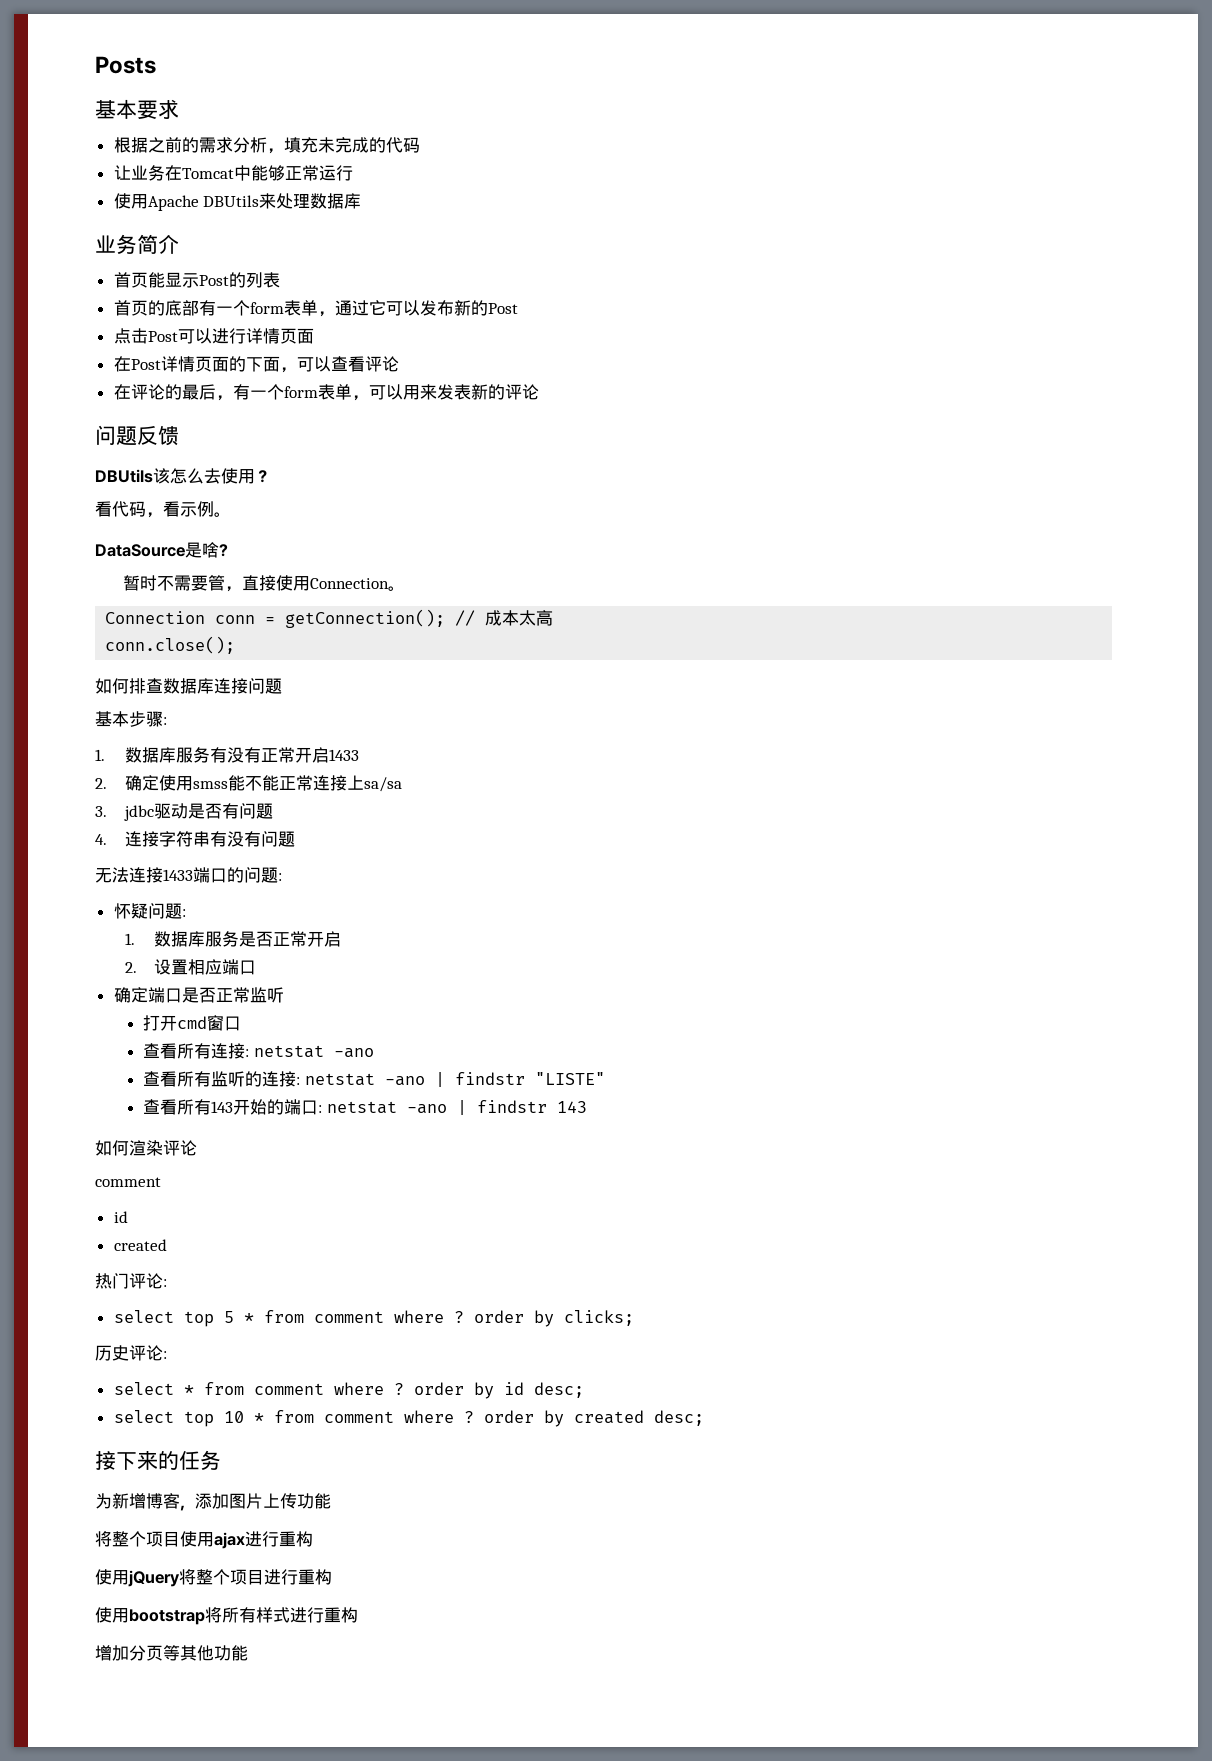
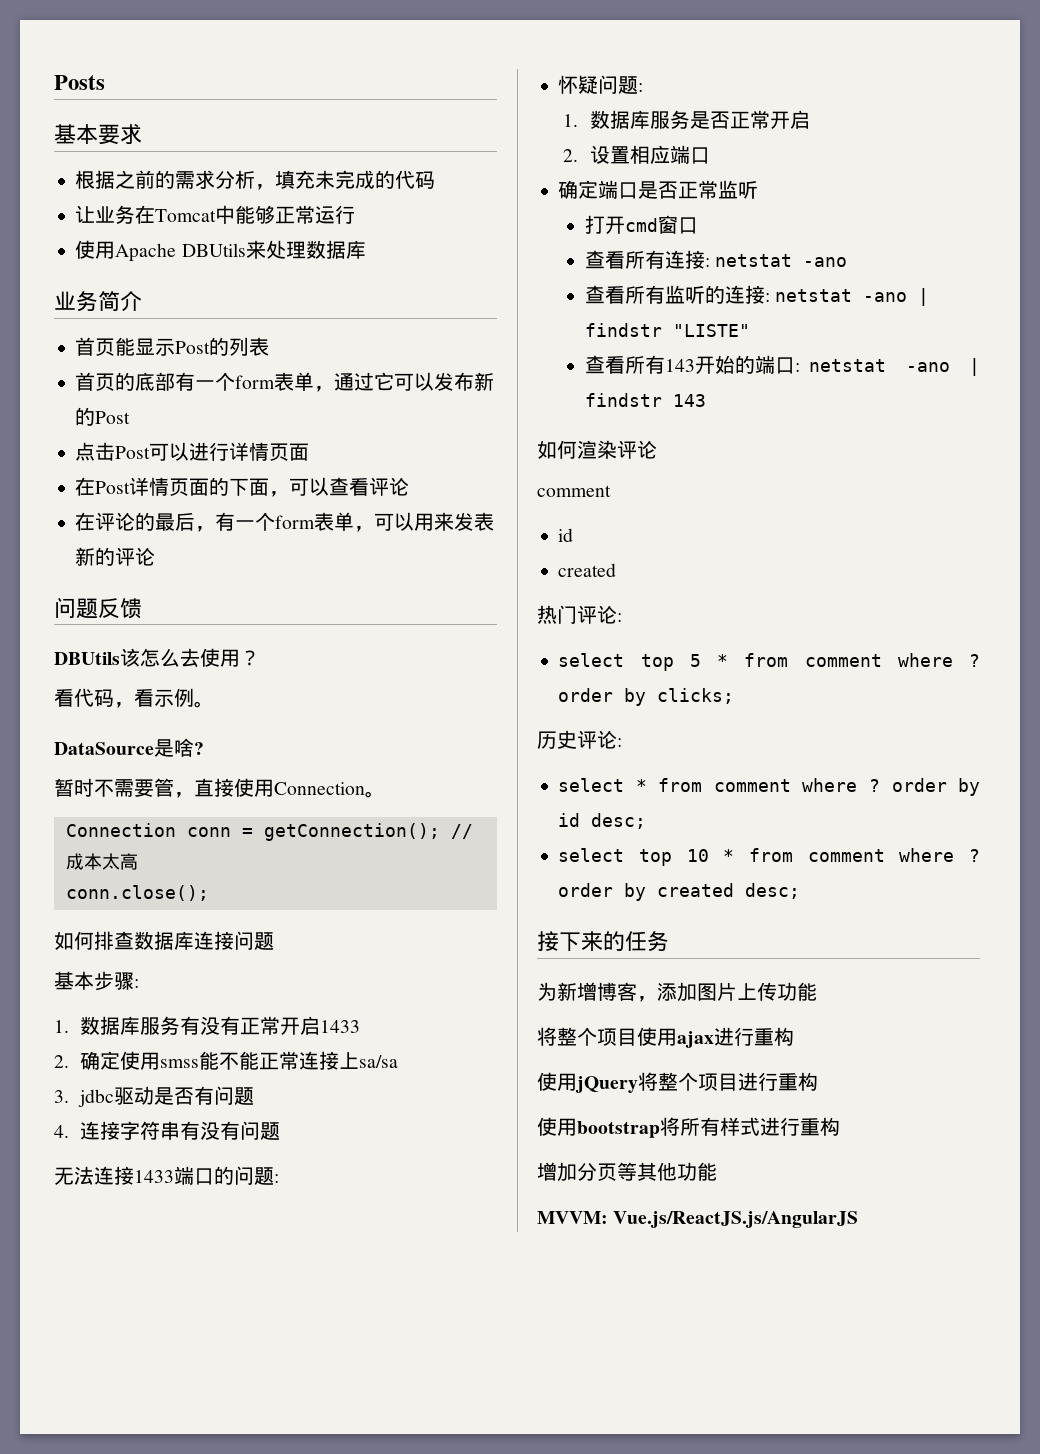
+ MVVM: Vue.js/ReactJS.js/AngularJS

